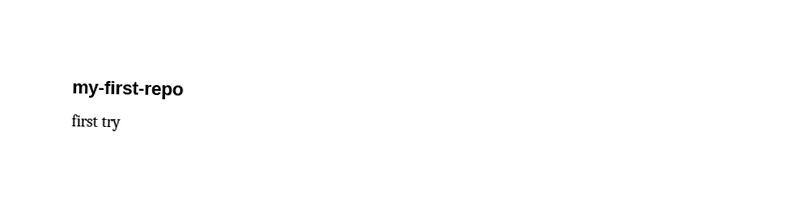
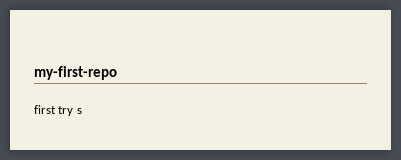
- first try
+ first try s

